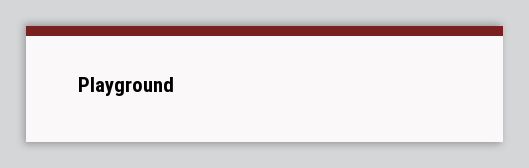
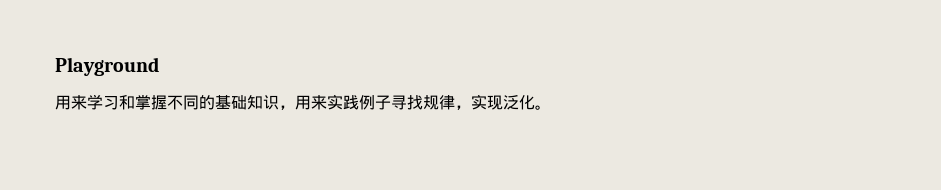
+ 用来学习和掌握不同的基础知识，用来实践例子寻找规律，实现泛化。

